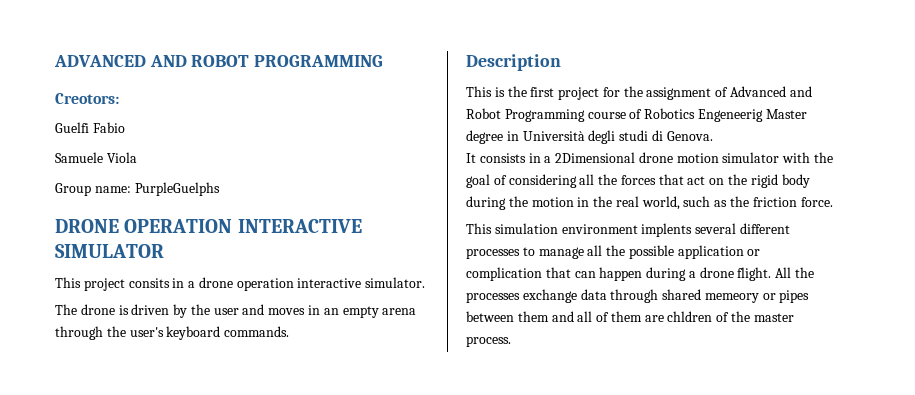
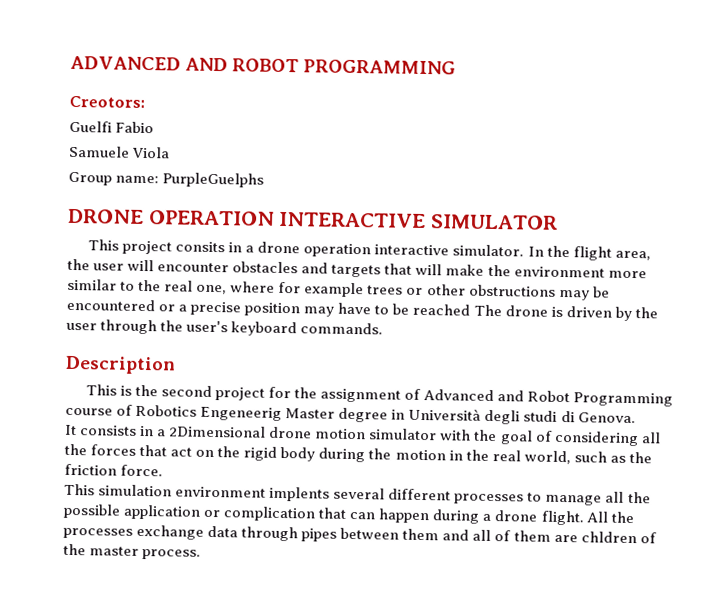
- This project consits in a drone operation interactive simulator.
- The drone is driven by the user and moves in an empty arena through the user's keyboard commands.
+ This project consits in a drone operation interactive simulator. In the flight area, the user will encounter obstacles and targets that will make the environment more similar to the real one, where for example trees or other obstructions may be encountered or a precise position may have to be reached The drone is driven by the user through the user's keyboard commands.
- This is the first project for the assignment of Advanced and Robot Programming course of Robotics Engeneerig Master degree in Università degli studi di Genova.
+ This is the second project for the assignment of Advanced and Robot Programming course of Robotics Engeneerig Master degree in Università degli studi di Genova.
- All the processes exchange data through shared memeory or pipes between them and all of them are chldren of the master process.
+ All the processes exchange data through pipes between them and all of them are chldren of the master process.

